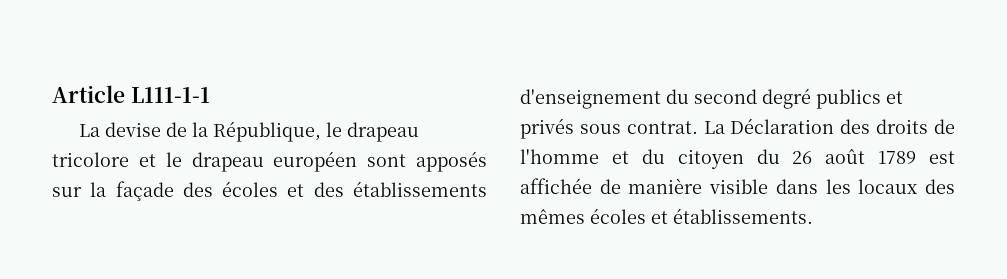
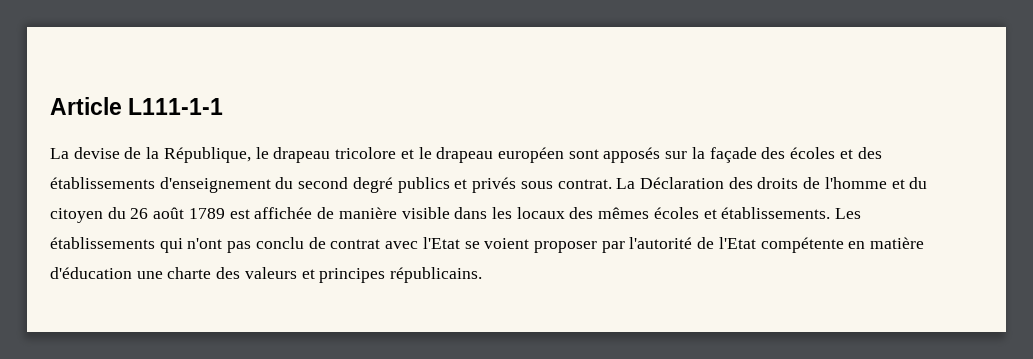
+ Les établissements qui n'ont pas conclu de contrat avec l'Etat se voient proposer par l'autorité de l'Etat compétente en matière d'éducation une charte des valeurs et principes républicains.

